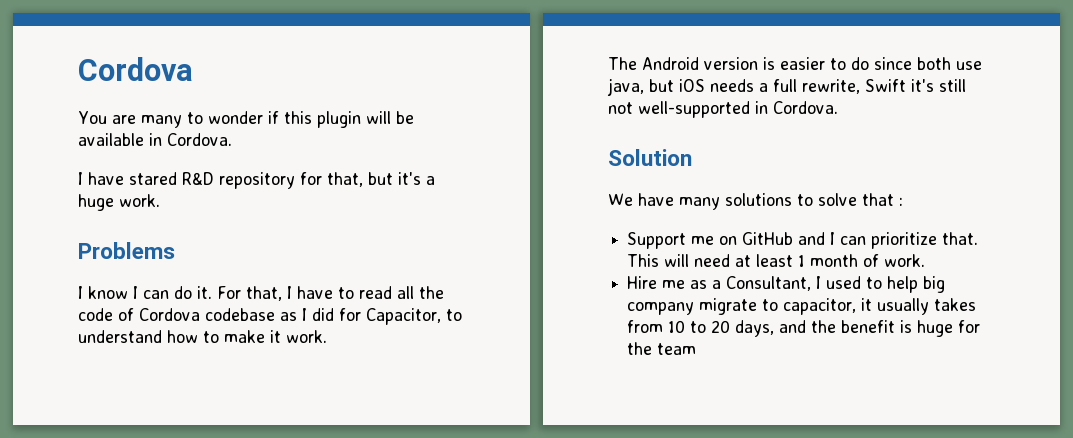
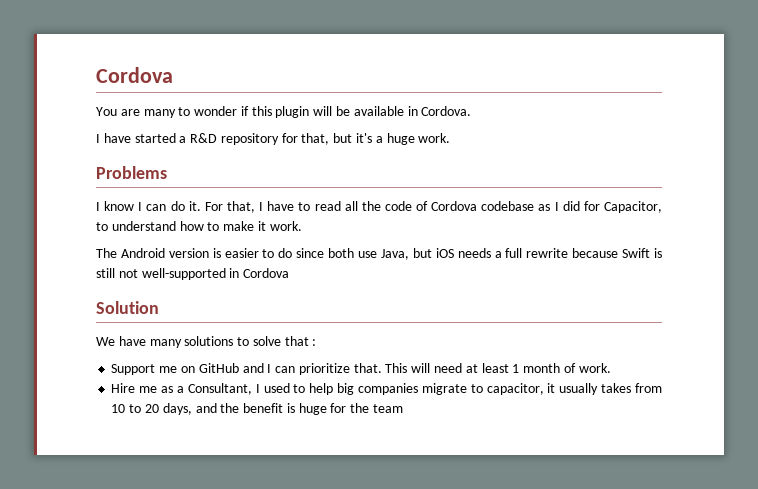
- I have stared R&D repository for that, but it's a huge work.
+ I have started a R&D repository for that, but it's a huge work.
- The Android version is easier to do since both use java, but iOS needs a full rewrite, Swift it's still not well-supported in Cordova.
+ The Android version is easier to do since both use Java, but iOS needs a full rewrite because Swift is still not well-supported in Cordova
- Hire me as a Consultant, I used to help big company migrate to capacitor, it usually takes from 10 to 20 days, and the benefit is huge for the team
+ Hire me as a Consultant, I used to help big companies migrate to capacitor, it usually takes from 10 to 20 days, and the benefit is huge for the team

